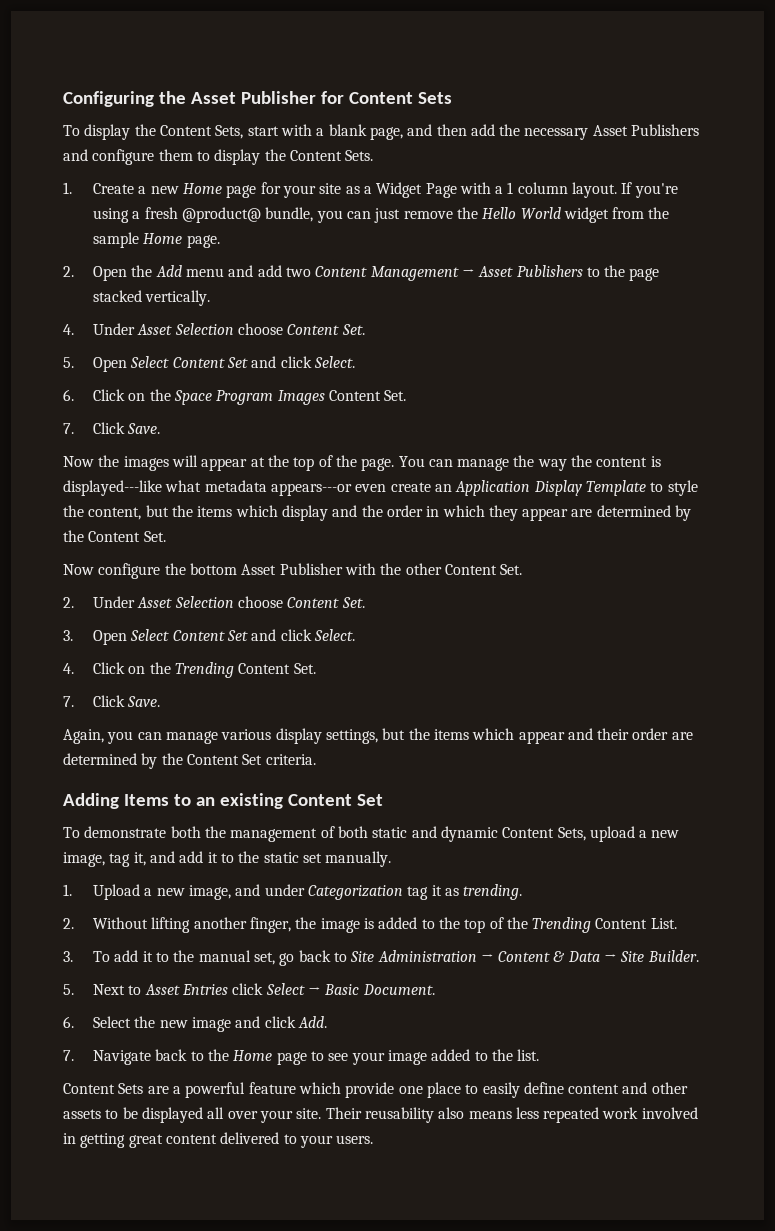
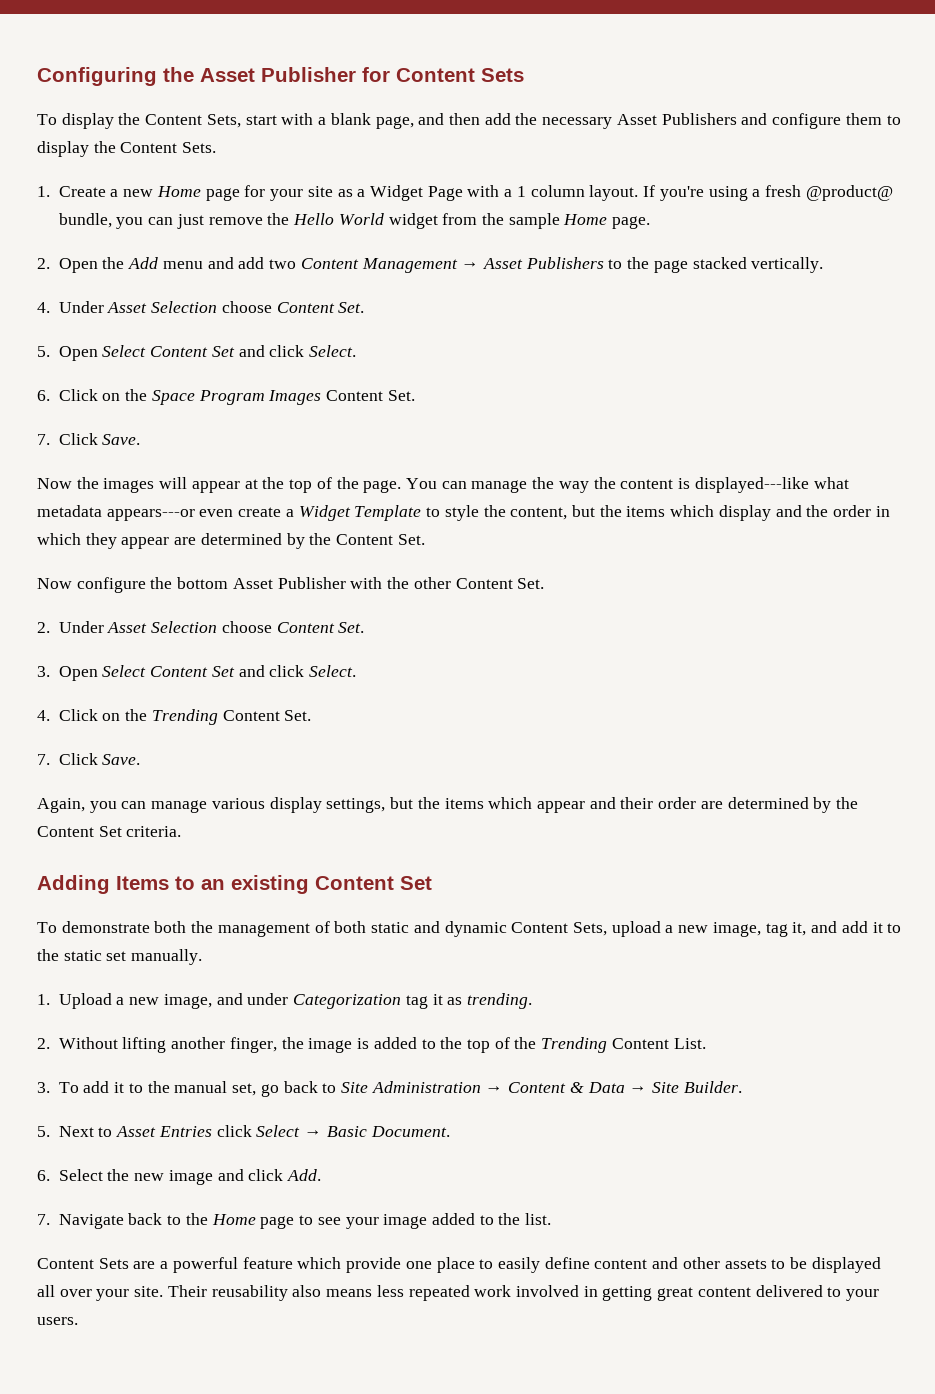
- You can manage the way the content is displayed---like what metadata appears---or even create an Application Display Template to style the content, but the items which display and the order in which they appear are determined by the Content Set.
+ You can manage the way the content is displayed---like what metadata appears---or even create a Widget Template to style the content, but the items which display and the order in which they appear are determined by the Content Set.

